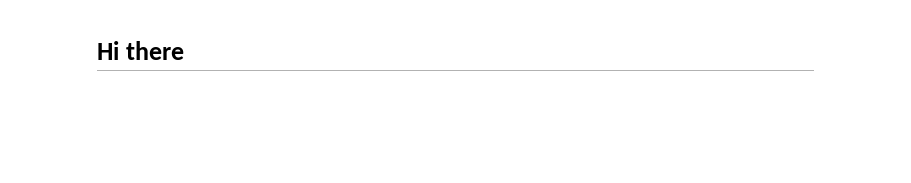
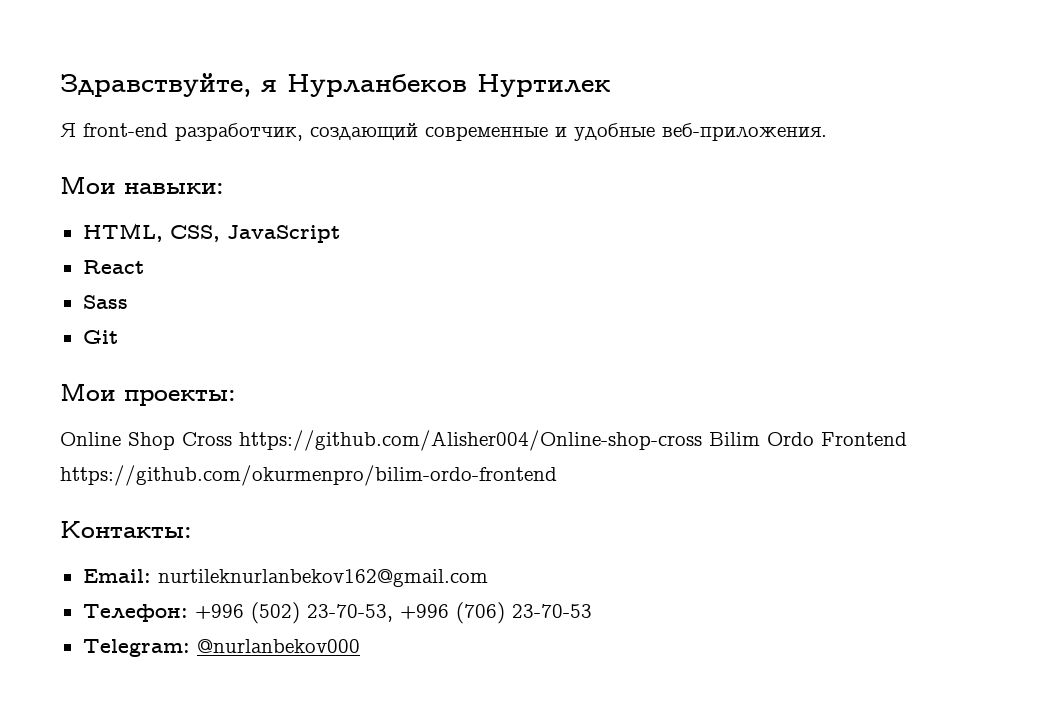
- Hi there
+ Здравствуйте, я Нурланбеков Нуртилек
+ Я front-end разработчик, создающий современные и удобные веб-приложения.
+ Мои навыки:
+ HTML, CSS, JavaScript
+ React
+ Sass
+ Git
+ Мои проекты:
+ Online Shop Cross https://github.com/Alisher004/Online-shop-cross Bilim Ordo Frontend https://github.com/okurmenpro/bilim-ordo-frontend
+ Контакты:
+ Email: nurtileknurlanbekov162@gmail.com
+ Телефон: +996 (502) 23-70-53, +996 (706) 23-70-53
+ Telegram: @nurlanbekov000

